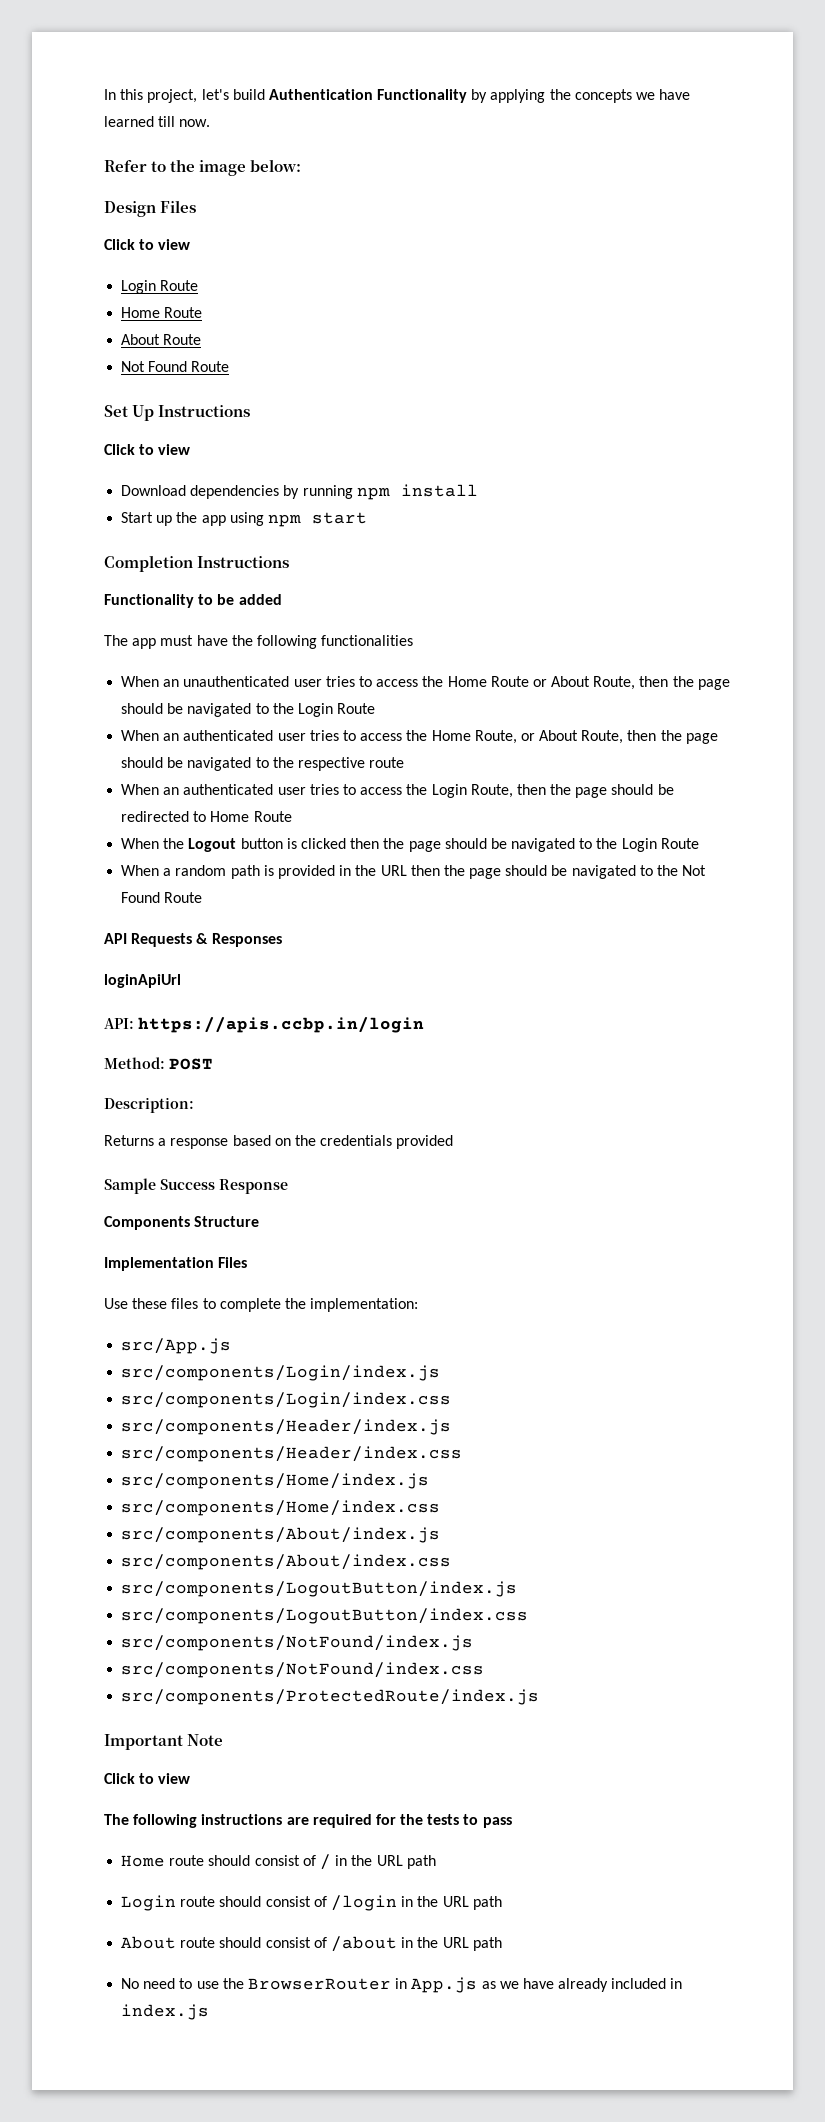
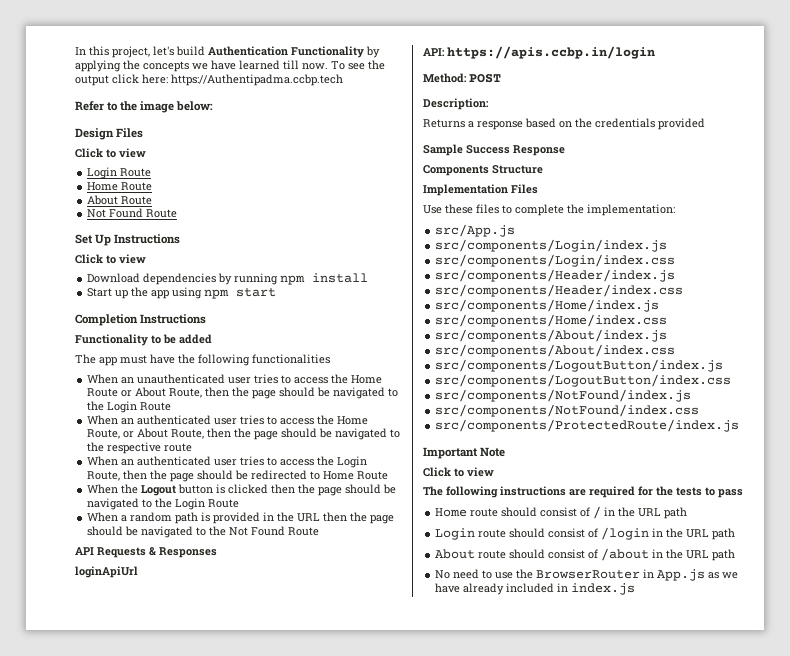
+ To see the output click here: https://Authentipadma.ccbp.tech

